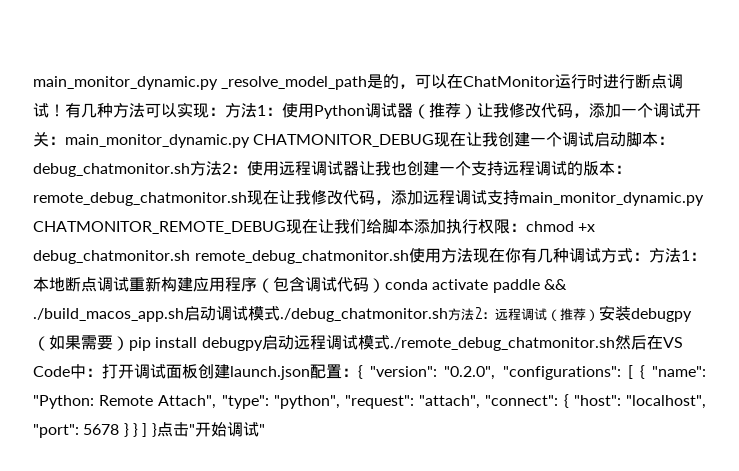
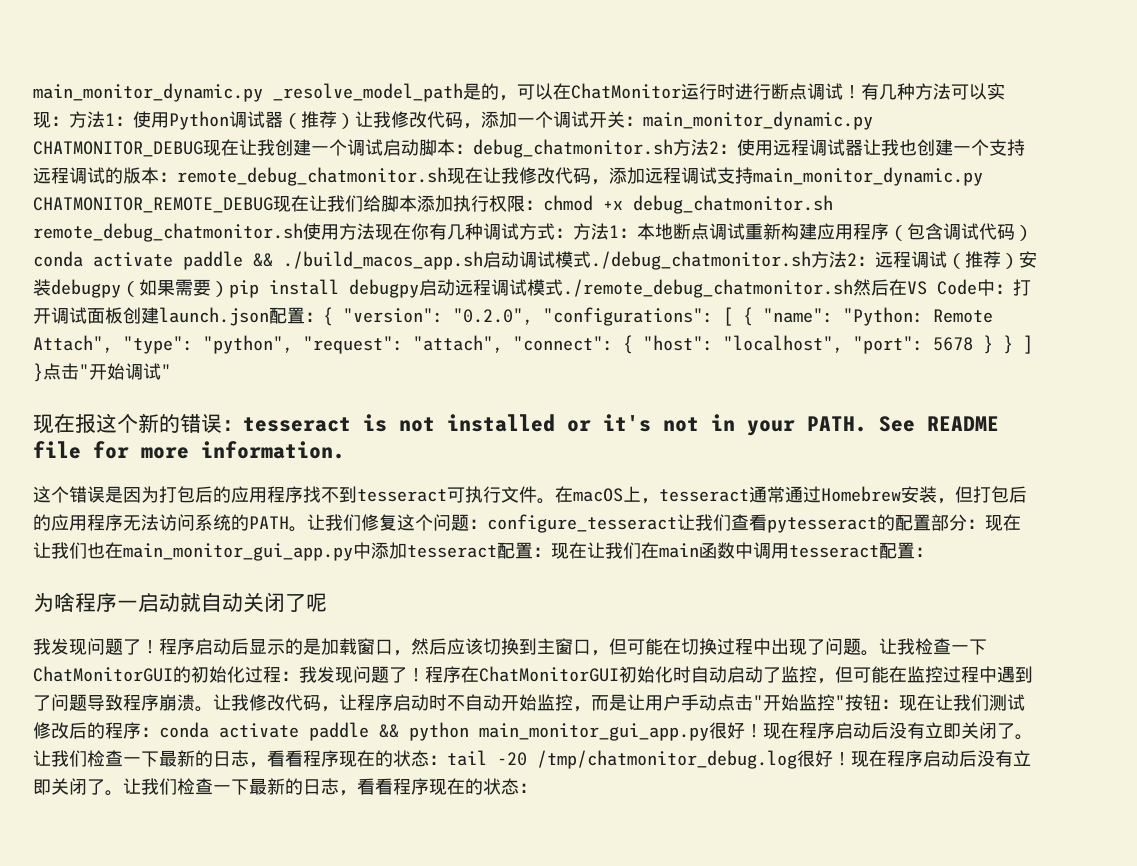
+ 现在报这个新的错误：tesseract is not installed or it's not in your PATH. See README file for more information.
+ 这个错误是因为打包后的应用程序找不到tesseract可执行文件。在macOS上，tesseract通常通过Homebrew安装，但打包后的应用程序无法访问系统的PATH。让我们修复这个问题：configure_tesseract让我们查看pytesseract的配置部分：现在让我们也在main_monitor_gui_app.py中添加tesseract配置：现在让我们在main函数中调用tesseract配置：
+ 为啥程序一启动就自动关闭了呢
+ 我发现问题了！程序启动后显示的是加载窗口，然后应该切换到主窗口，但可能在切换过程中出现了问题。让我检查一下ChatMonitorGUI的初始化过程：我发现问题了！程序在ChatMonitorGUI初始化时自动启动了监控，但可能在监控过程中遇到了问题导致程序崩溃。让我修改代码，让程序启动时不自动开始监控，而是让用户手动点击"开始监控"按钮：现在让我们测试修改后的程序：conda activate paddle && python main_monitor_gui_app.py很好！现在程序启动后没有立即关闭了。让我们检查一下最新的日志，看看程序现在的状态：tail -20 /tmp/chatmonitor_debug.log很好！现在程序启动后没有立即关闭了。让我们检查一下最新的日志，看看程序现在的状态：

